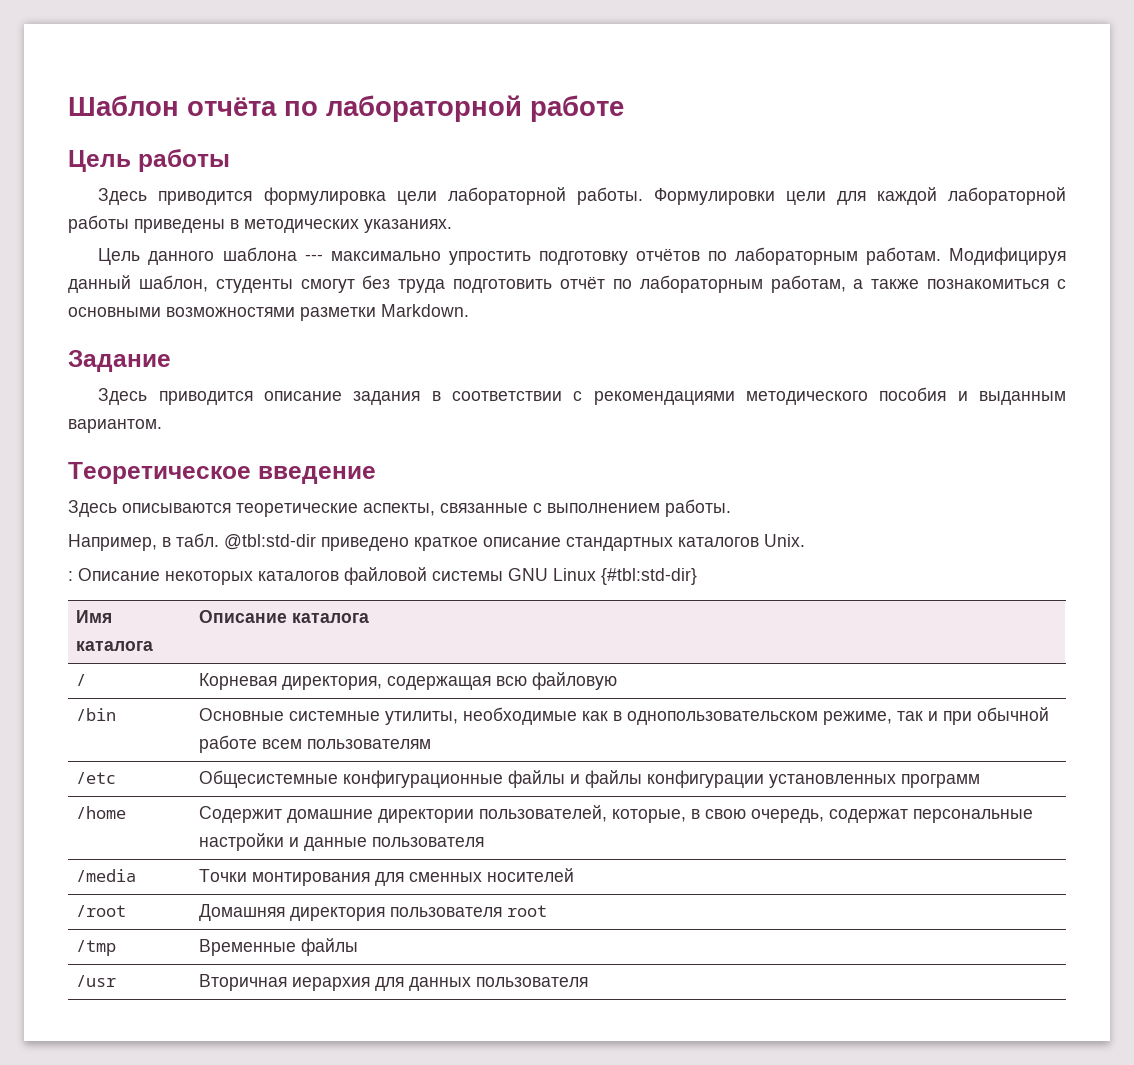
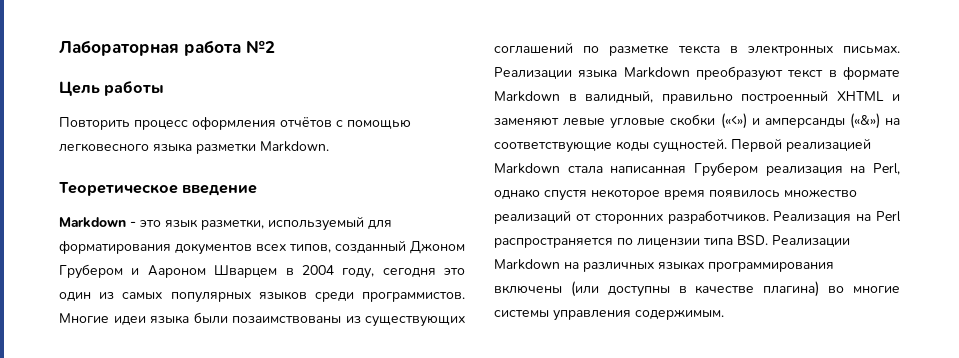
- Шаблон отчёта по лабораторной работе
+ Лабораторная работа №2
  Цель работы
- Здесь приводится формулировка цели лабораторной работы. Формулировки цели для каждой лабораторной работы приведены в методических указаниях.
- Цель данного шаблона --- максимально упростить подготовку отчётов по лабораторным работам. Модифицируя данный шаблон, студенты смогут без труда подготовить отчёт по лабораторным работам, а также познакомиться с основными возможностями разметки Markdown.
- Задание
- Здесь приводится описание задания в соответствии с рекомендациями методического пособия и выданным вариантом.
+ Повторить процесс оформления отчётов с помощью легковесного языка разметки Markdown.
  Теоретическое введение
- Здесь описываются теоретические аспекты, связанные с выполнением работы.
- Например, в табл. @tbl:std-dir приведено краткое описание стандартных каталогов Unix.
- : Описание некоторых каталогов файловой системы GNU Linux {#tbl:std-dir}
- Имя каталога | Описание каталога
- / | Корневая директория, содержащая всю файловую
- /bin | Основные системные утилиты, необходимые как в однопользовательском режиме, так и при обычной работе всем пользователям
- /etc | Общесистемные конфигурационные файлы и файлы конфигурации установленных программ
- /home | Содержит домашние директории пользователей, которые, в свою очередь, содержат персональные настройки и данные пользователя
- /media | Точки монтирования для сменных носителей
- /root | Домашняя директория пользователя root
- /tmp | Временные файлы
- /usr | Вторичная иерархия для данных пользователя
+ Markdown - это язык разметки, используемый для форматирования документов всех типов, созданный Джоном Грубером и Аароном Шварцем в 2004 году, сегодня это один из самых популярных языков среди программистов. Многие идеи языка были позаимствованы из существующих соглашений по разметке текста в электронных письмах. Реализации языка Markdown преобразуют текст в формате Markdown в валидный, правильно построенный XHTML и заменяют левые угловые скобки («<») и амперсанды («&») на соответствующие коды сущностей. Первой реализацией Markdown стала написанная Грубером реализация на Perl, однако спустя некоторое время появилось множество реализаций от сторонних разработчиков. Реализация на Perl распространяется по лицензии типа BSD. Реализации Markdown на различных языках программирования включены (или доступны в качестве плагина) во многие системы управления содержимым.

